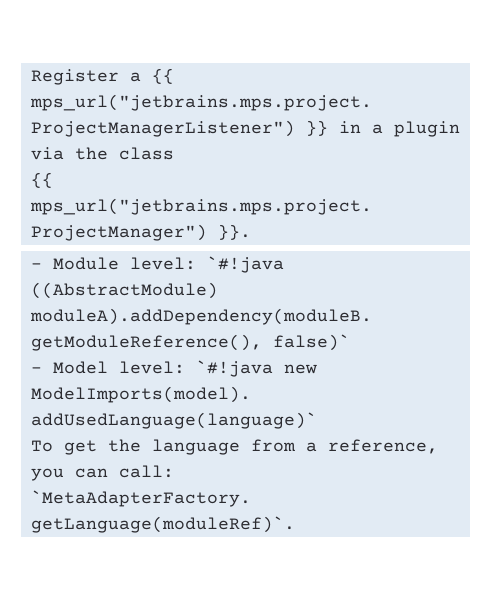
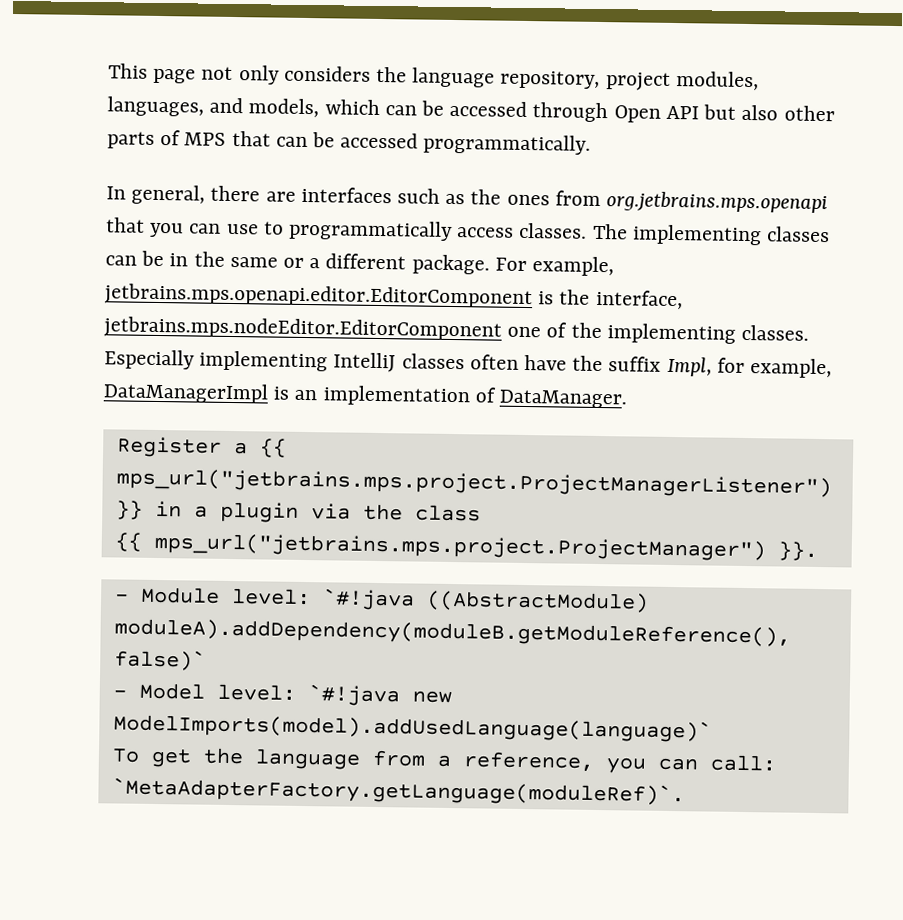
+ This page not only considers the language repository, project modules, languages, and models, which can be accessed through Open API but also other parts of MPS that can be accessed programmatically.
+ In general, there are interfaces such as the ones from org.jetbrains.mps.openapi that you can use to programmatically access classes. The implementing classes can be in the same or a different package. For example, jetbrains.mps.openapi.editor.EditorComponent is the interface, jetbrains.mps.nodeEditor.EditorComponent one of the implementing classes. Especially implementing IntelliJ classes often have the suffix Impl, for example, DataManagerImpl is an implementation of DataManager.

